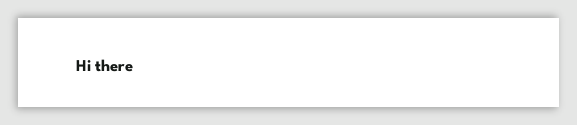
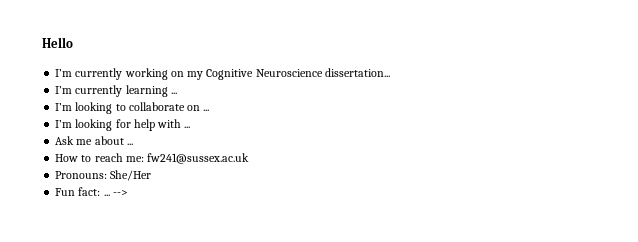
- Hi there
+ Hello
+ I’m currently working on my Cognitive Neuroscience dissertation...
+ I’m currently learning ...
+ I’m looking to collaborate on ...
+ I’m looking for help with ...
+ Ask me about ...
+ How to reach me: fw241@sussex.ac.uk
+ Pronouns: She/Her
+ Fun fact: ... -->

